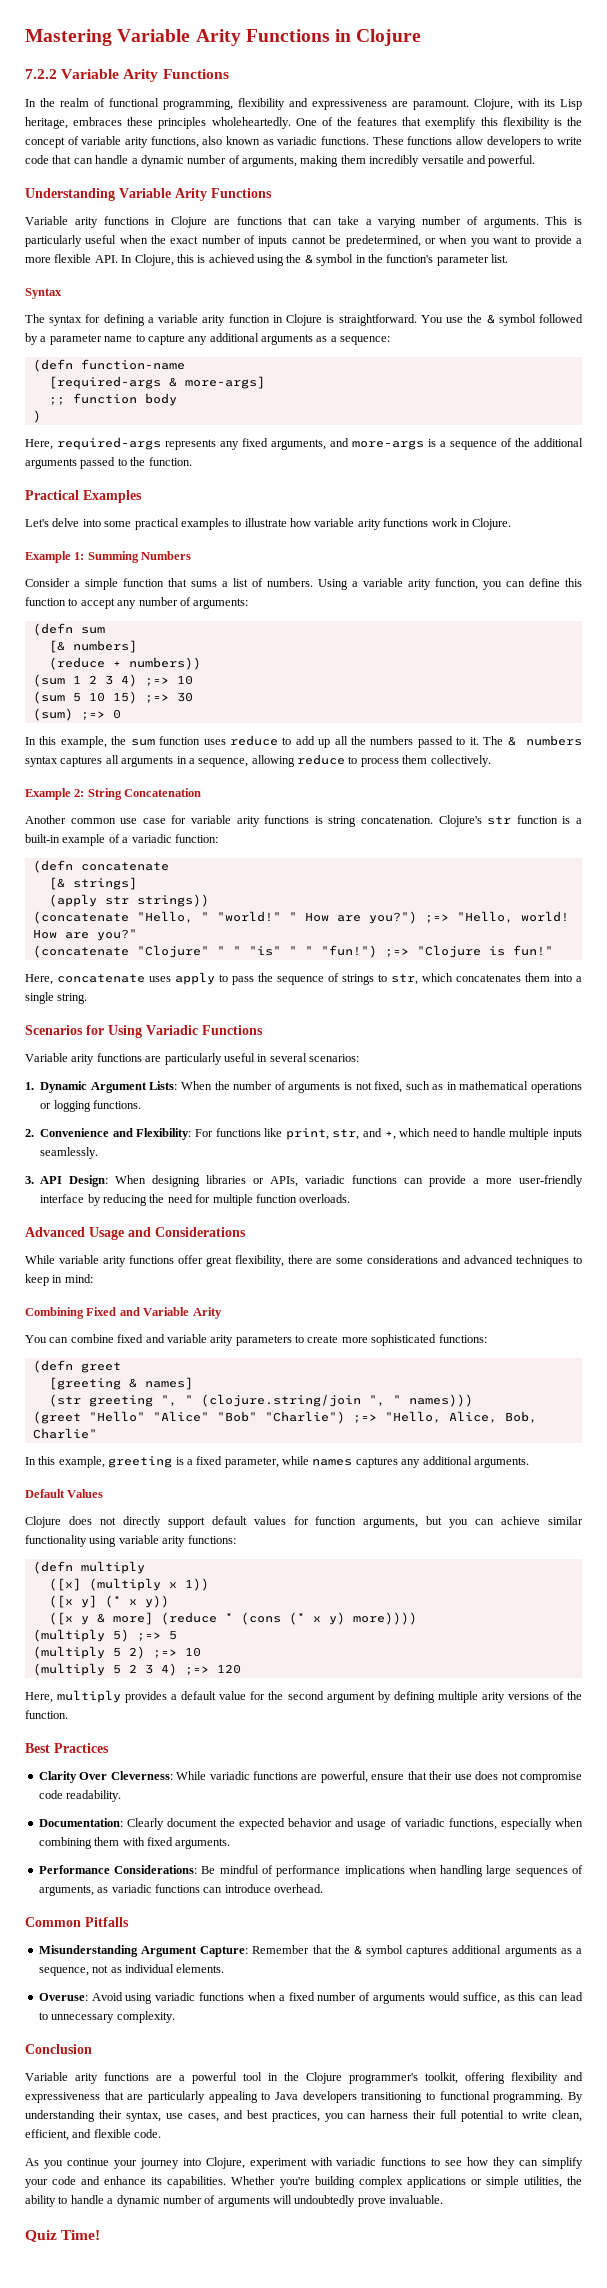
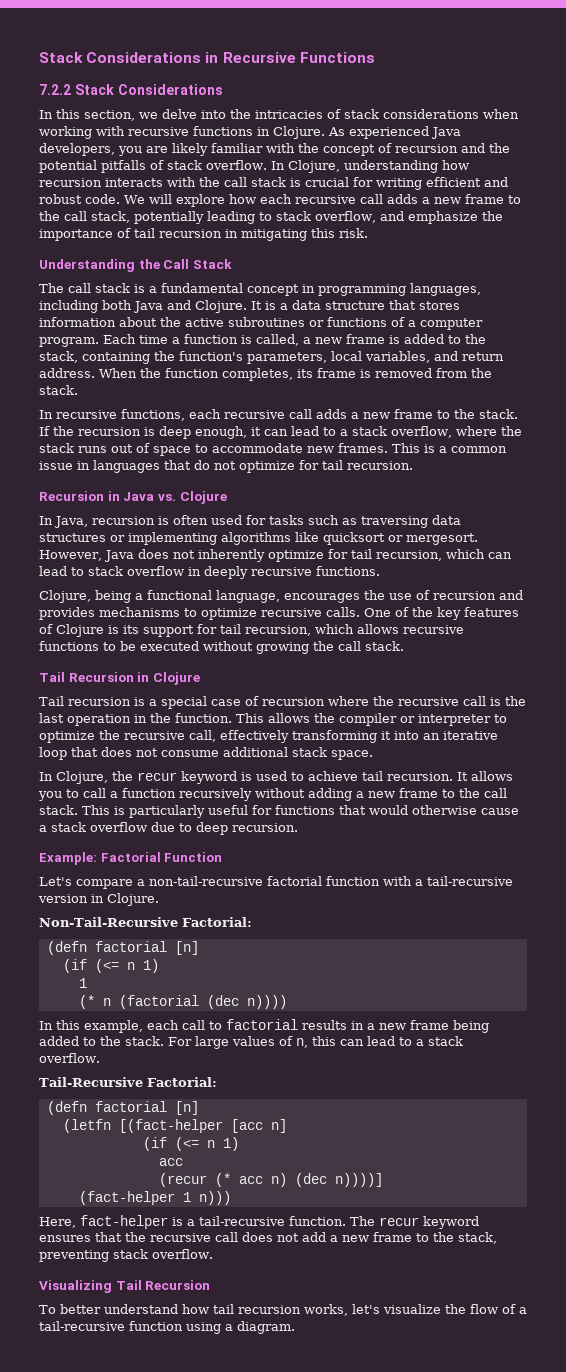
- Mastering Variable Arity Functions in Clojure
- 7.2.2 Variable Arity Functions
- In the realm of functional programming, flexibility and expressiveness are paramount. Clojure, with its Lisp heritage, embraces these principles wholeheartedly. One of the features that exemplify this flexibility is the concept of variable arity functions, also known as variadic functions. These functions allow developers to write code that can handle a dynamic number of arguments, making them incredibly versatile and powerful.
- Understanding Variable Arity Functions
- Variable arity functions in Clojure are functions that can take a varying number of arguments. This is particularly useful when the exact number of inputs cannot be predetermined, or when you want to provide a more flexible API. In Clojure, this is achieved using the & symbol in the function's parameter list.
- Syntax
- The syntax for defining a variable arity function in Clojure is straightforward. You use the & symbol followed by a parameter name to capture any additional arguments as a sequence:
- (defn function-name
- [required-args & more-args]
- ;; function body
- )
- Here, required-args represents any fixed arguments, and more-args is a sequence of the additional arguments passed to the function.
- Practical Examples
- Let's delve into some practical examples to illustrate how variable arity functions work in Clojure.
- Example 1: Summing Numbers
- Consider a simple function that sums a list of numbers. Using a variable arity function, you can define this function to accept any number of arguments:
- (defn sum
- [& numbers]
- (reduce + numbers))
- (sum 1 2 3 4) ;=> 10
- (sum 5 10 15) ;=> 30
- (sum) ;=> 0
- In this example, the sum function uses reduce to add up all the numbers passed to it. The & numbers syntax captures all arguments in a sequence, allowing reduce to process them collectively.
- Example 2: String Concatenation
- Another common use case for variable arity functions is string concatenation. Clojure's str function is a built-in example of a variadic function:
- (defn concatenate
- [& strings]
- (apply str strings))
- (concatenate "Hello, " "world!" " How are you?") ;=> "Hello, world! How are you?"
- (concatenate "Clojure" " " "is" " " "fun!") ;=> "Clojure is fun!"
- Here, concatenate uses apply to pass the sequence of strings to str, which concatenates them into a single string.
- Scenarios for Using Variadic Functions
- Variable arity functions are particularly useful in several scenarios:
- 1. Dynamic Argument Lists: When the number of arguments is not fixed, such as in mathematical operations or logging functions.
- 2. Convenience and Flexibility: For functions like print, str, and +, which need to handle multiple inputs seamlessly.
- 3. API Design: When designing libraries or APIs, variadic functions can provide a more user-friendly interface by reducing the need for multiple function overloads.
- Advanced Usage and Considerations
- While variable arity functions offer great flexibility, there are some considerations and advanced techniques to keep in mind:
- Combining Fixed and Variable Arity
- You can combine fixed and variable arity parameters to create more sophisticated functions:
- (defn greet
- [greeting & names]
- (str greeting ", " (clojure.string/join ", " names)))
- (greet "Hello" "Alice" "Bob" "Charlie") ;=> "Hello, Alice, Bob, Charlie"
- In this example, greeting is a fixed parameter, while names captures any additional arguments.
- Default Values
- Clojure does not directly support default values for function arguments, but you can achieve similar functionality using variable arity functions:
- (defn multiply
- ([x] (multiply x 1))
- ([x y] (* x y))
- ([x y & more] (reduce * (cons (* x y) more))))
- (multiply 5) ;=> 5
- (multiply 5 2) ;=> 10
- (multiply 5 2 3 4) ;=> 120
- Here, multiply provides a default value for the second argument by defining multiple arity versions of the function.
- Best Practices
- Clarity Over Cleverness: While variadic functions are powerful, ensure that their use does not compromise code readability.
- Documentation: Clearly document the expected behavior and usage of variadic functions, especially when combining them with fixed arguments.
- Performance Considerations: Be mindful of performance implications when handling large sequences of arguments, as variadic functions can introduce overhead.
- Common Pitfalls
- Misunderstanding Argument Capture: Remember that the & symbol captures additional arguments as a sequence, not as individual elements.
- Overuse: Avoid using variadic functions when a fixed number of arguments would suffice, as this can lead to unnecessary complexity.
- Conclusion
- Variable arity functions are a powerful tool in the Clojure programmer's toolkit, offering flexibility and expressiveness that are particularly appealing to Java developers transitioning to functional programming. By understanding their syntax, use cases, and best practices, you can harness their full potential to write clean, efficient, and flexible code.
- As you continue your journey into Clojure, experiment with variadic functions to see how they can simplify your code and enhance its capabilities. Whether you're building complex applications or simple utilities, the ability to handle a dynamic number of arguments will undoubtedly prove invaluable.
- Quiz Time!
+ Stack Considerations in Recursive Functions
+ 7.2.2 Stack Considerations
+ In this section, we delve into the intricacies of stack considerations when working with recursive functions in Clojure. As experienced Java developers, you are likely familiar with the concept of recursion and the potential pitfalls of stack overflow. In Clojure, understanding how recursion interacts with the call stack is crucial for writing efficient and robust code. We will explore how each recursive call adds a new frame to the call stack, potentially leading to stack overflow, and emphasize the importance of tail recursion in mitigating this risk.
+ Understanding the Call Stack
+ The call stack is a fundamental concept in programming languages, including both Java and Clojure. It is a data structure that stores information about the active subroutines or functions of a computer program. Each time a function is called, a new frame is added to the stack, containing the function's parameters, local variables, and return address. When the function completes, its frame is removed from the stack.
+ In recursive functions, each recursive call adds a new frame to the stack. If the recursion is deep enough, it can lead to a stack overflow, where the stack runs out of space to accommodate new frames. This is a common issue in languages that do not optimize for tail recursion.
+ Recursion in Java vs. Clojure
+ In Java, recursion is often used for tasks such as traversing data structures or implementing algorithms like quicksort or mergesort. However, Java does not inherently optimize for tail recursion, which can lead to stack overflow in deeply recursive functions.
+ Clojure, being a functional language, encourages the use of recursion and provides mechanisms to optimize recursive calls. One of the key features of Clojure is its support for tail recursion, which allows recursive functions to be executed without growing the call stack.
+ Tail Recursion in Clojure
+ Tail recursion is a special case of recursion where the recursive call is the last operation in the function. This allows the compiler or interpreter to optimize the recursive call, effectively transforming it into an iterative loop that does not consume additional stack space.
+ In Clojure, the recur keyword is used to achieve tail recursion. It allows you to call a function recursively without adding a new frame to the call stack. This is particularly useful for functions that would otherwise cause a stack overflow due to deep recursion.
+ Example: Factorial Function
+ Let's compare a non-tail-recursive factorial function with a tail-recursive version in Clojure.
+ Non-Tail-Recursive Factorial:
+ (defn factorial [n]
+ (if (<= n 1)
+ 1
+ (* n (factorial (dec n))))
+ In this example, each call to factorial results in a new frame being added to the stack. For large values of n, this can lead to a stack overflow.
+ Tail-Recursive Factorial:
+ (defn factorial [n]
+ (letfn [(fact-helper [acc n]
+ (if (<= n 1)
+ acc
+ (recur (* acc n) (dec n))))]
+ (fact-helper 1 n)))
+ Here, fact-helper is a tail-recursive function. The recur keyword ensures that the recursive call does not add a new frame to the stack, preventing stack overflow.
+ Visualizing Tail Recursion
+ To better understand how tail recursion works, let's visualize the flow of a tail-recursive function using a diagram.

